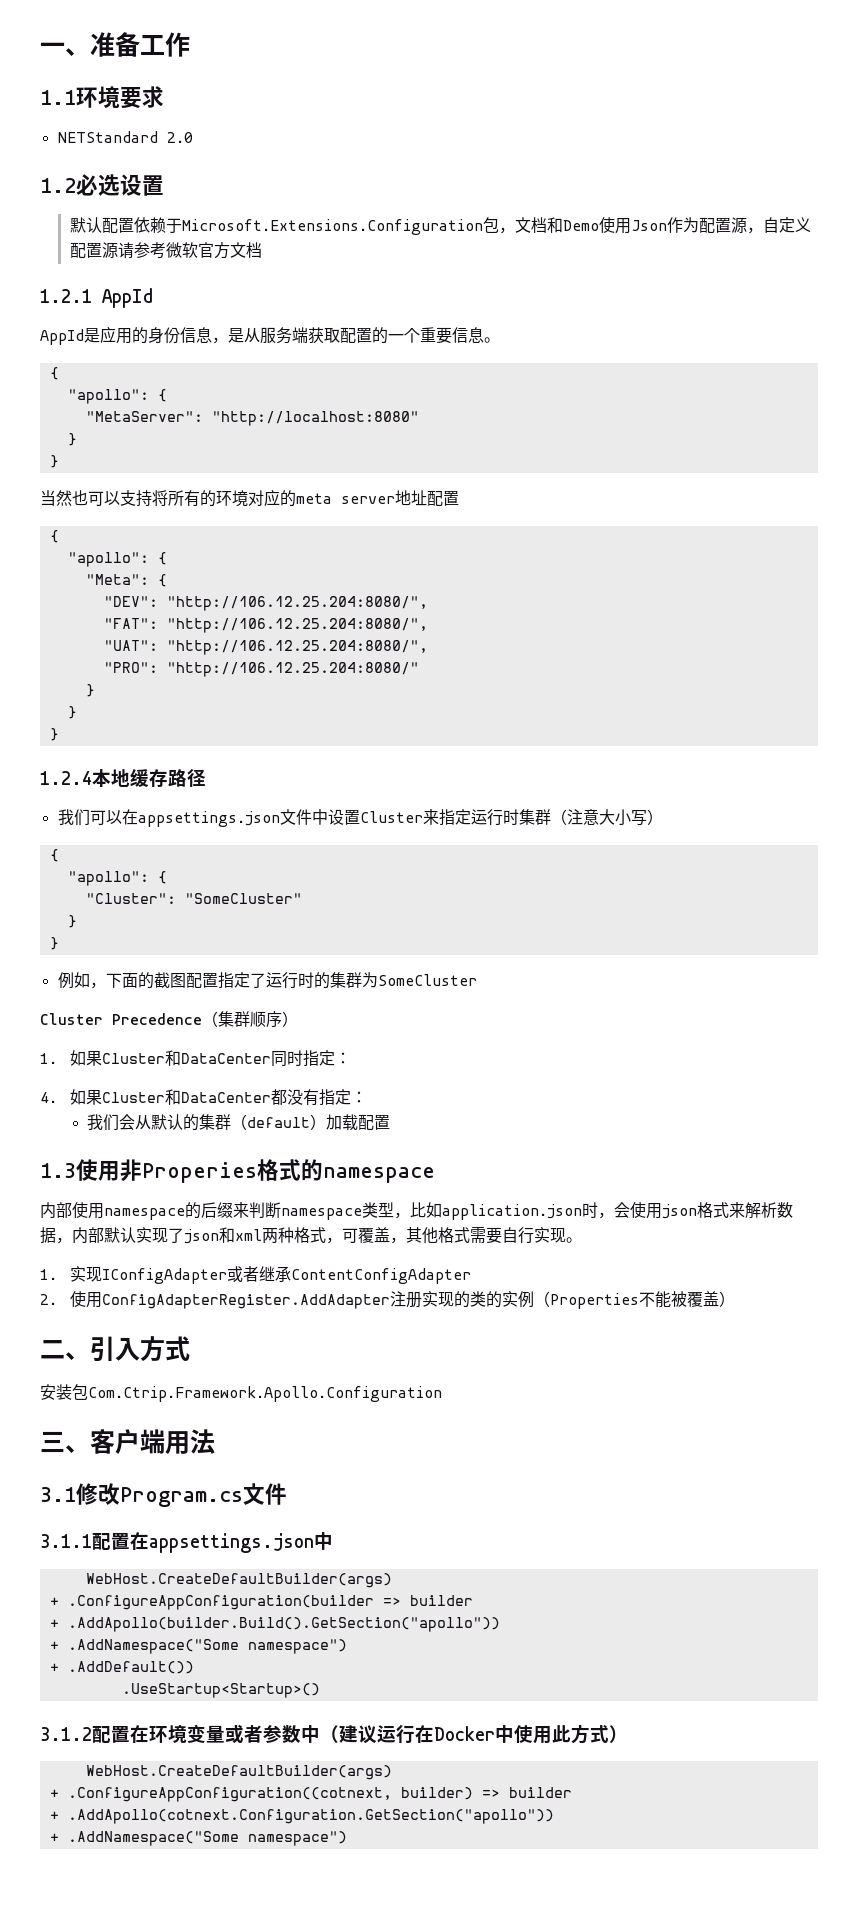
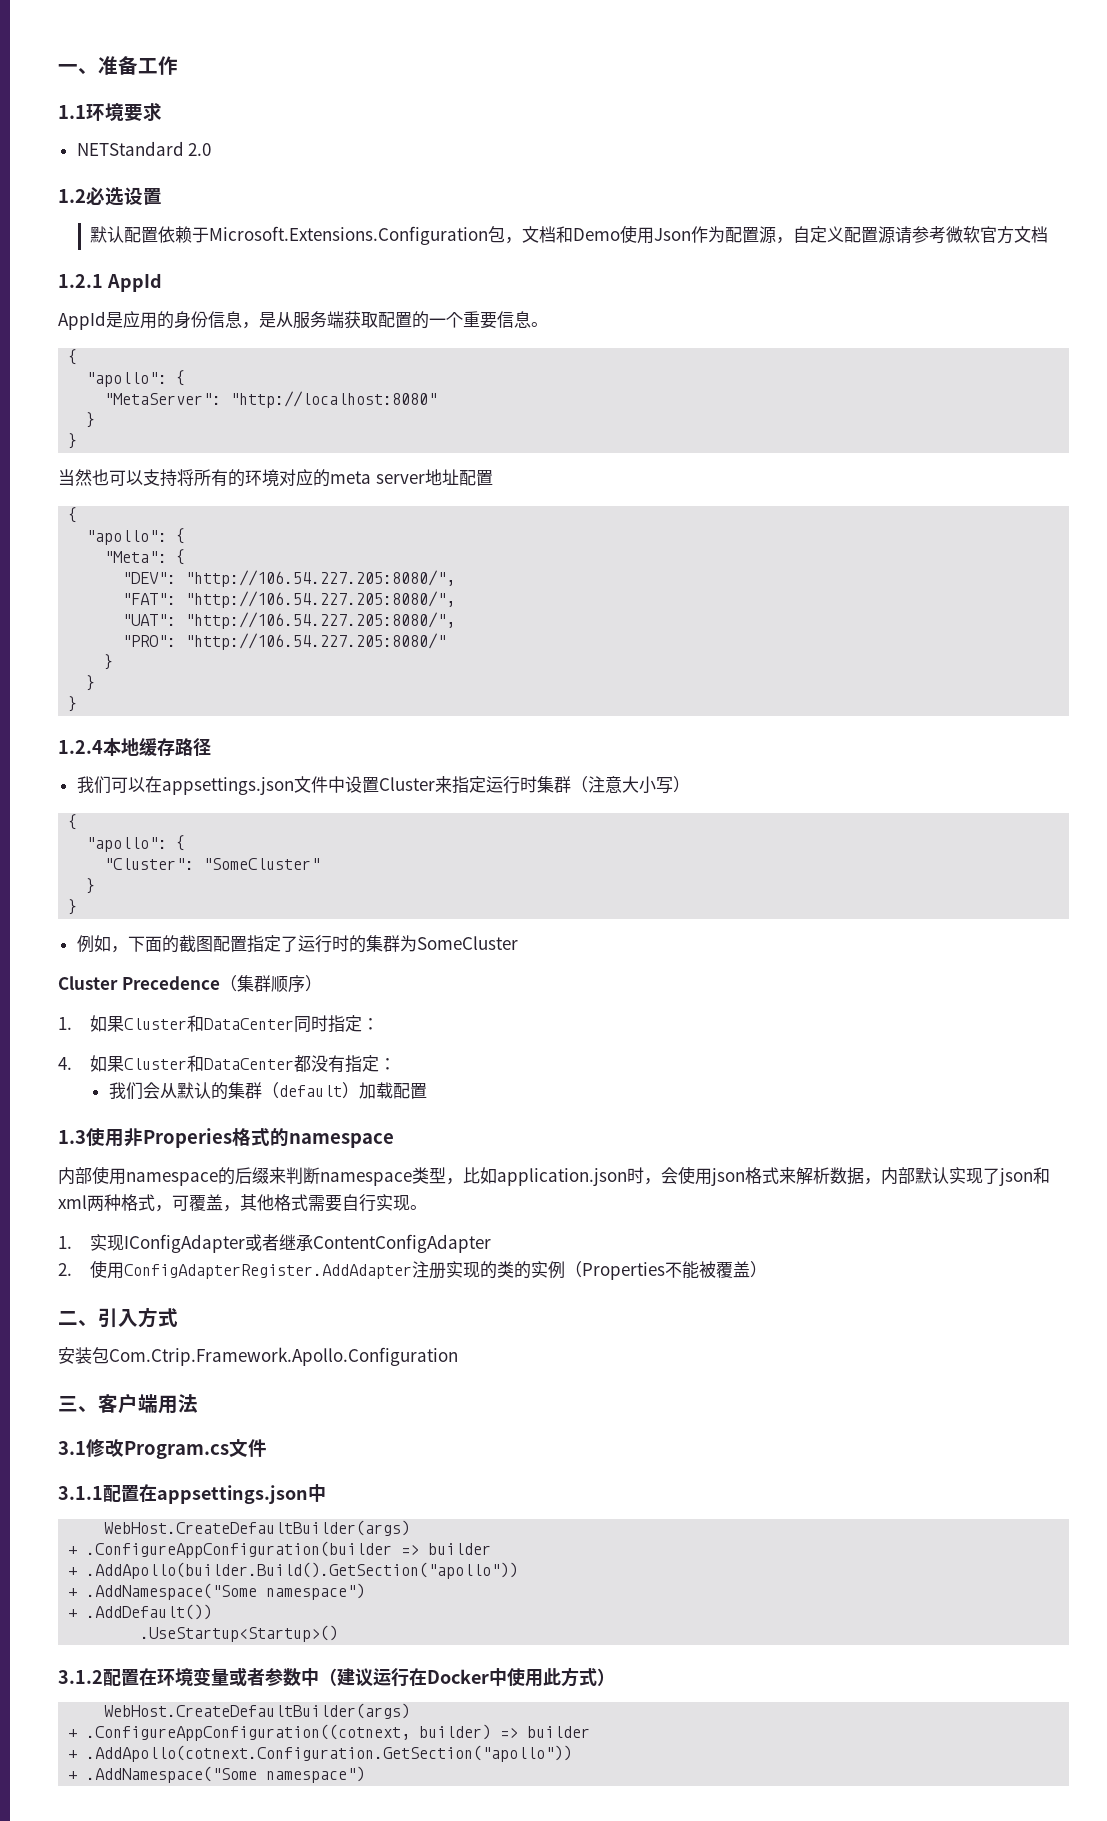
- "DEV": "http://106.12.25.204:8080/",
+ "DEV": "http://106.54.227.205:8080/",
- "FAT": "http://106.12.25.204:8080/",
+ "FAT": "http://106.54.227.205:8080/",
- "UAT": "http://106.12.25.204:8080/",
+ "UAT": "http://106.54.227.205:8080/",
- "PRO": "http://106.12.25.204:8080/"
+ "PRO": "http://106.54.227.205:8080/"

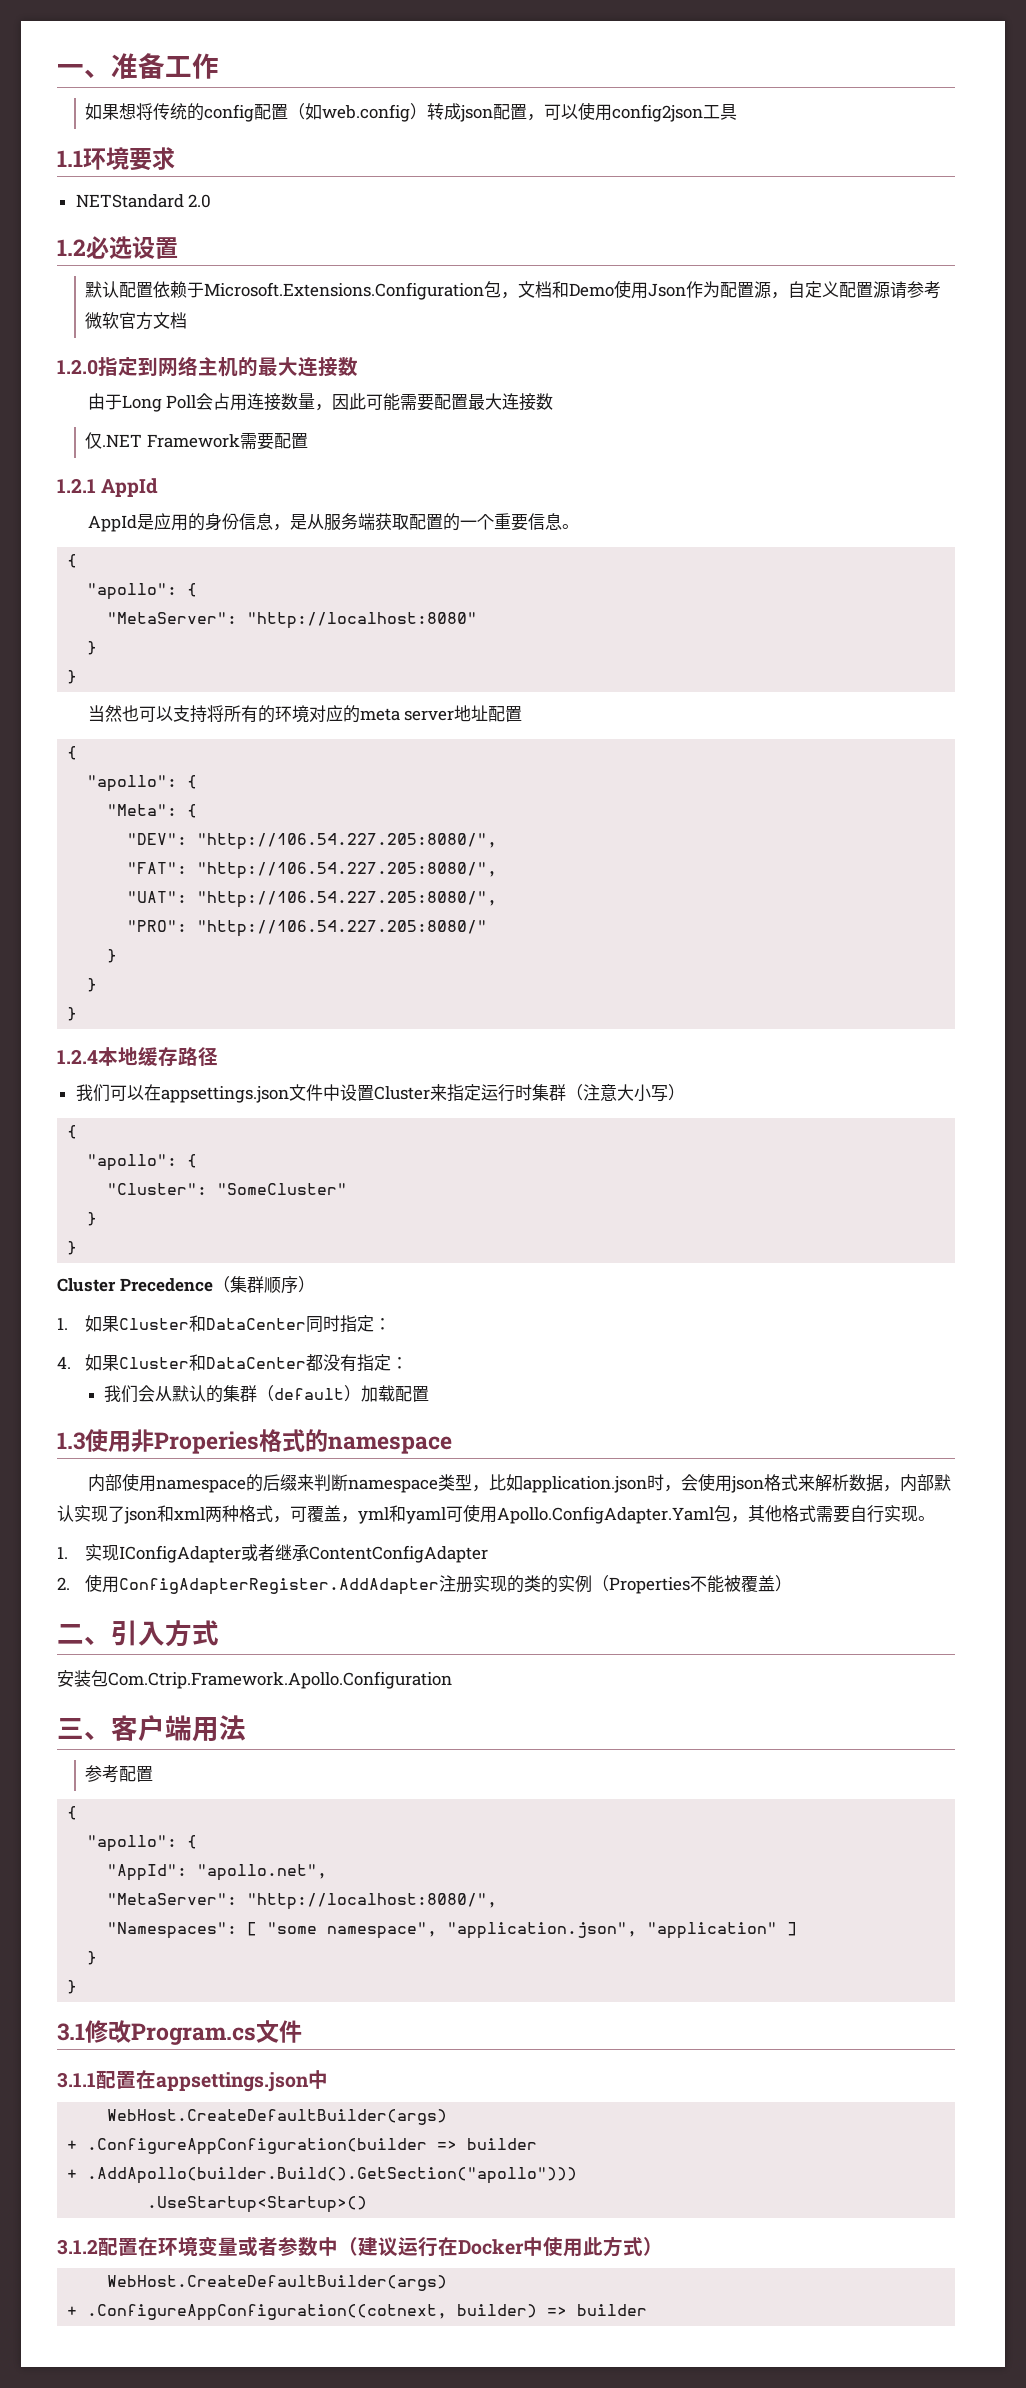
+ 如果想将传统的config配置（如web.config）转成json配置，可以使用config2json工具
+ 1.2.0指定到网络主机的最大连接数
+ 由于Long Poll会占用连接数量，因此可能需要配置最大连接数
+ 仅.NET Framework需要配置
- 例如，下面的截图配置指定了运行时的集群为SomeCluster
- 内部使用namespace的后缀来判断namespace类型，比如application.json时，会使用json格式来解析数据，内部默认实现了json和xml两种格式，可覆盖，其他格式需要自行实现。
+ 内部使用namespace的后缀来判断namespace类型，比如application.json时，会使用json格式来解析数据，内部默认实现了json和xml两种格式，可覆盖，yml和yaml可使用Apollo.ConfigAdapter.Yaml包，其他格式需要自行实现。
+ 参考配置
+ {
+ "apollo": {
+ "AppId": "apollo.net",
+ "MetaServer": "http://localhost:8080/",
+ "Namespaces": [ "some namespace", "application.json", "application" ]
+ }
+ }
- + .AddApollo(builder.Build().GetSection("apollo"))
- + .AddNamespace("Some namespace")
- + .AddDefault())
+ + .AddApollo(builder.Build().GetSection("apollo")))
- + .AddApollo(cotnext.Configuration.GetSection("apollo"))
- + .AddNamespace("Some namespace")

